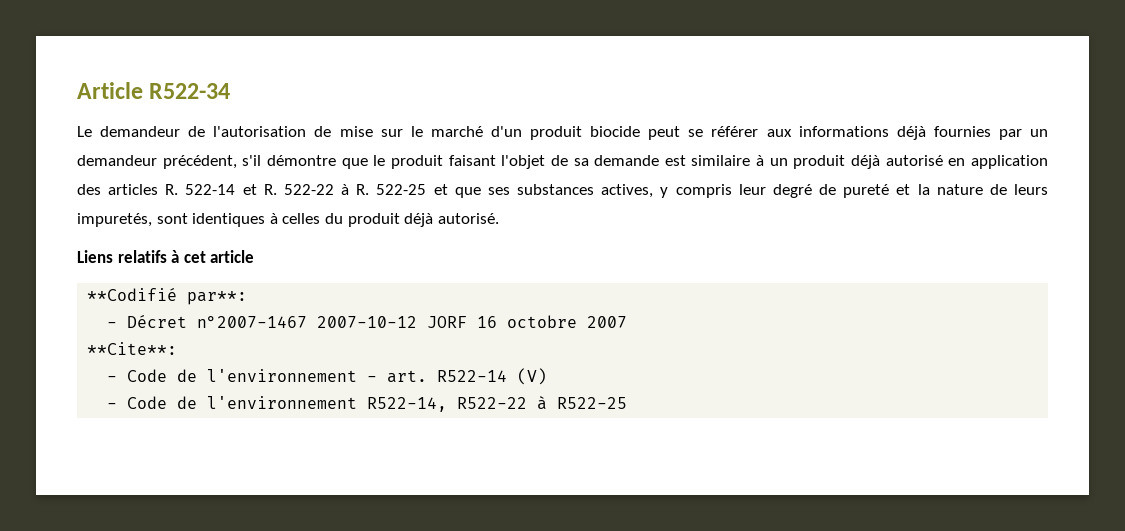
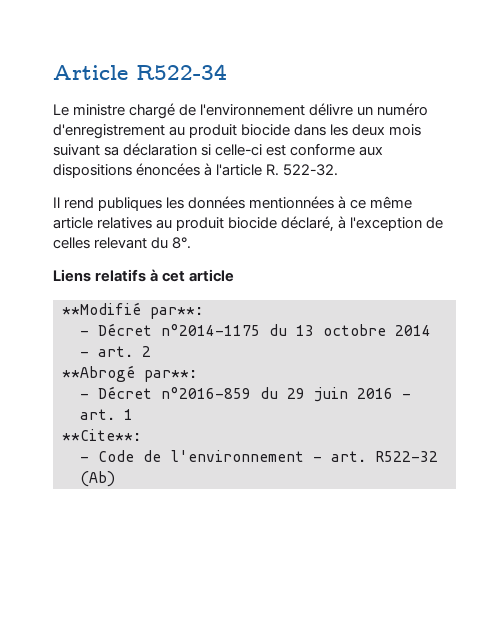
- Le demandeur de l'autorisation de mise sur le marché d'un produit biocide peut se référer aux informations déjà fournies par un demandeur précédent, s'il démontre que le produit faisant l'objet de sa demande est similaire à un produit déjà autorisé en application des articles R. 522-14 et R. 522-22 à R. 522-25 et que ses substances actives, y compris leur degré de pureté et la nature de leurs impuretés, sont identiques à celles du produit déjà autorisé.
+ Le ministre chargé de l'environnement délivre un numéro d'enregistrement au produit biocide dans les deux mois suivant sa déclaration si celle-ci est conforme aux dispositions énoncées à l'article R. 522-32.
+ Il rend publiques les données mentionnées à ce même article relatives au produit biocide déclaré, à l'exception de celles relevant du 8°.
- **Codifié par**:
- - Décret n°2007-1467 2007-10-12 JORF 16 octobre 2007
+ **Modifié par**:
+ - Décret n°2014-1175 du 13 octobre 2014 - art. 2
+ **Abrogé par**:
+ - Décret n°2016-859 du 29 juin 2016 - art. 1
- - Code de l'environnement - art. R522-14 (V)
- - Code de l'environnement R522-14, R522-22 à R522-25
+ - Code de l'environnement - art. R522-32 (Ab)

